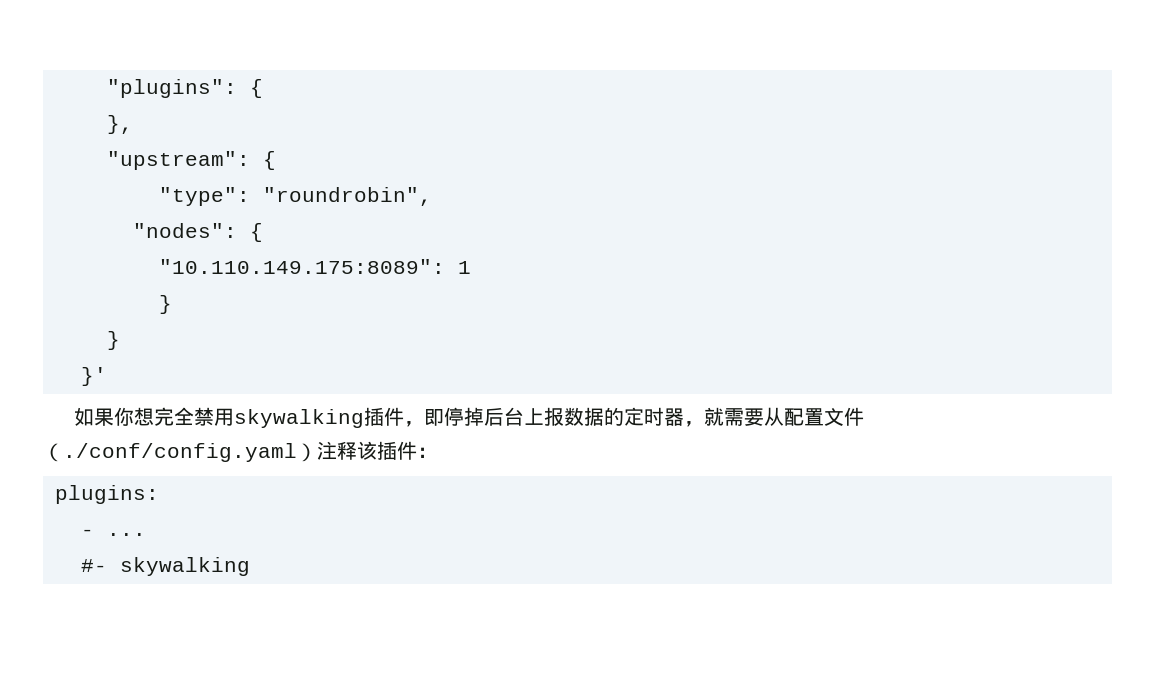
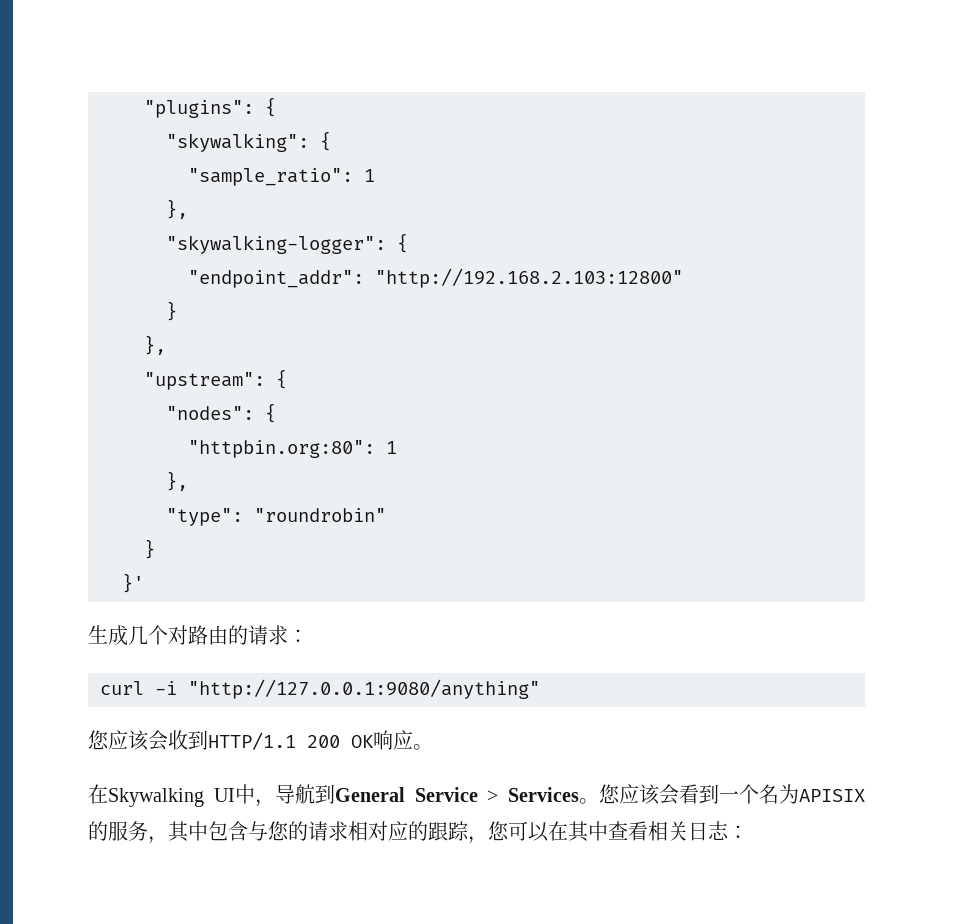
+ "skywalking": {
+ "sample_ratio": 1
+ },
+ "skywalking-logger": {
+ "endpoint_addr": "http://192.168.2.103:12800"
+ }
- "type": "roundrobin",
- "10.110.149.175:8089": 1
- }
+ "httpbin.org:80": 1
+ },
+ "type": "roundrobin"
- 如果你想完全禁用skywalking插件，即停掉后台上报数据的定时器，就需要从配置文件（./conf/config.yaml）注释该插件：
- plugins:
- - ...
- #- skywalking
+ 生成几个对路由的请求：
+ curl -i "http://127.0.0.1:9080/anything"
+ 您应该会收到HTTP/1.1 200 OK响应。
+ 在Skywalking UI中，导航到General Service > Services。您应该会看到一个名为APISIX的服务，其中包含与您的请求相对应的跟踪，您可以在其中查看相关日志：

